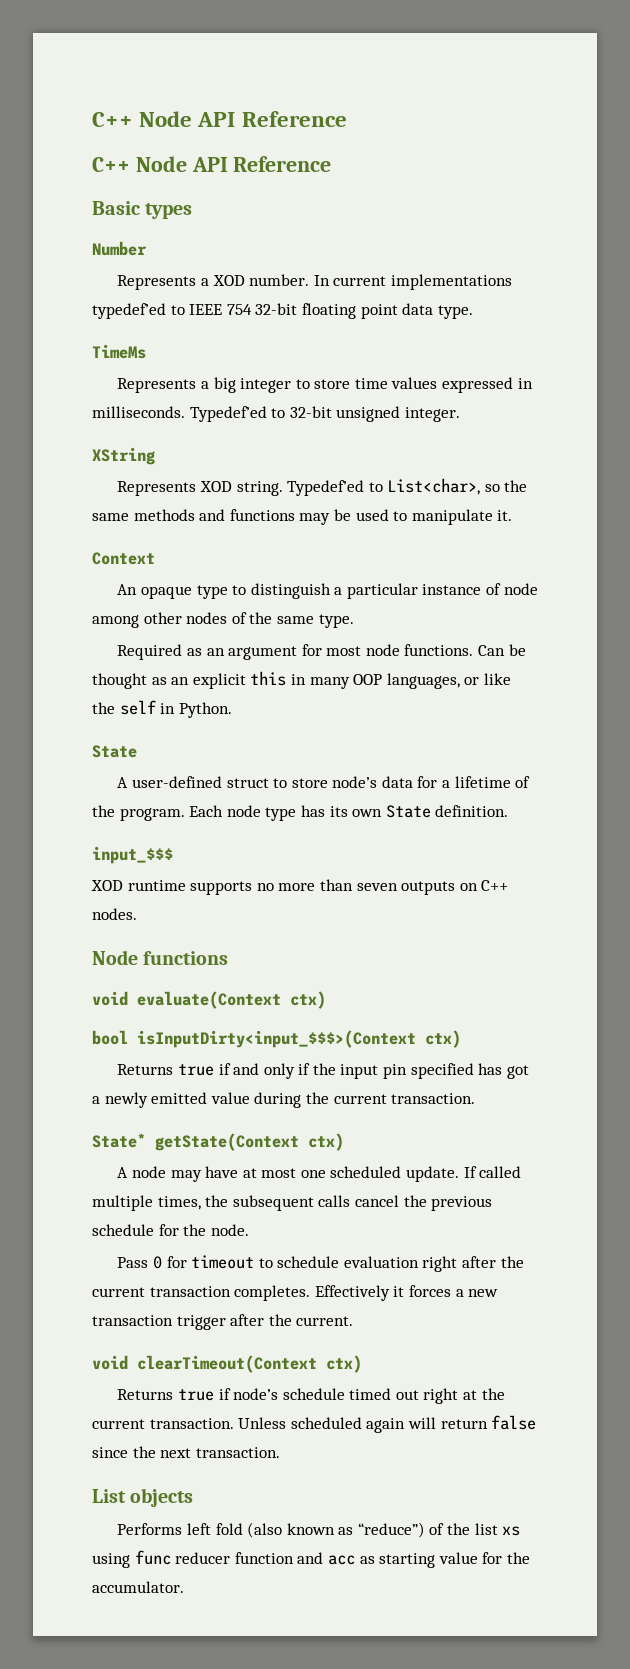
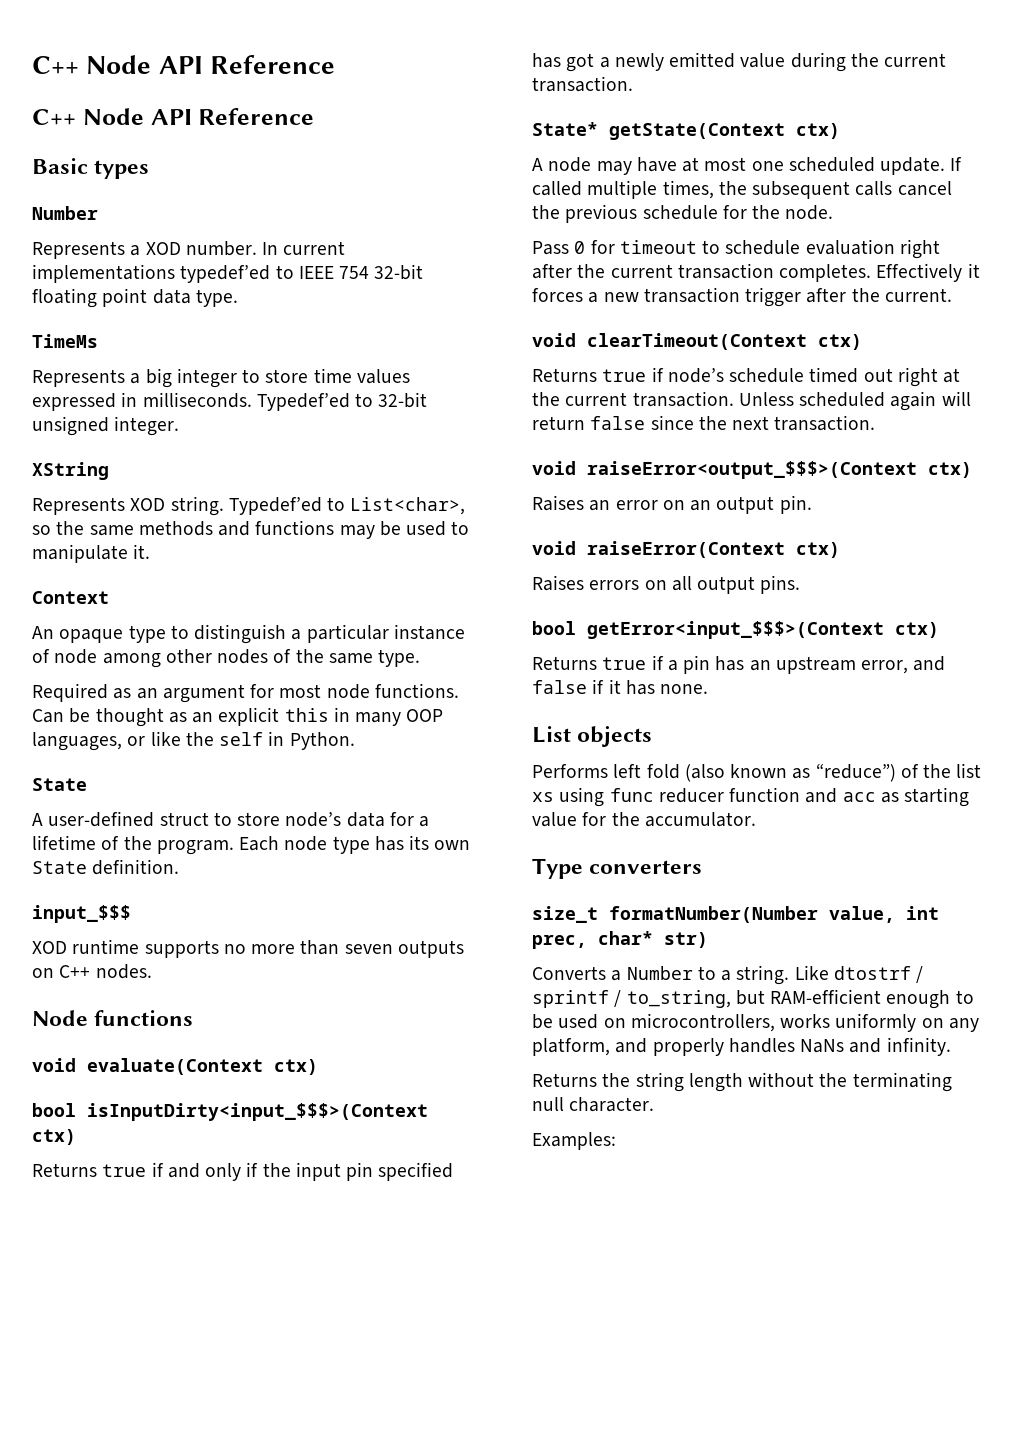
+ void raiseError<output_$$$>(Context ctx)
+ Raises an error on an output pin.
+ void raiseError(Context ctx)
+ Raises errors on all output pins.
+ bool getError<input_$$$>(Context ctx)
+ Returns true if a pin has an upstream error, and false if it has none.
+ Type converters
+ size_t formatNumber(Number value, int prec, char* str)
+ Converts a Number to a string. Like dtostrf / sprintf / to_string, but RAM-efficient enough to be used on microcontrollers, works uniformly on any platform, and properly handles NaNs and infinity.
+ Returns the string length without the terminating null character.
+ Examples:

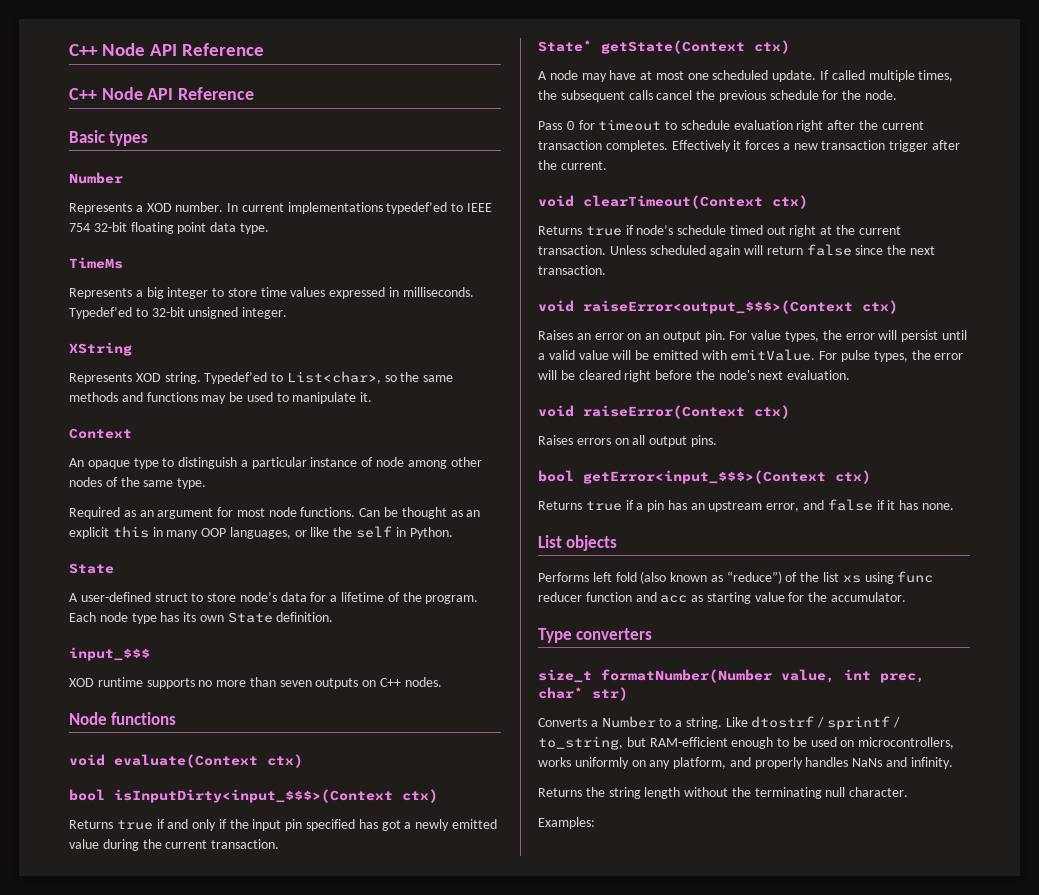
+ For value types, the error will persist until a valid value will be emitted with emitValue. For pulse types, the error will be cleared right before the node's next evaluation.

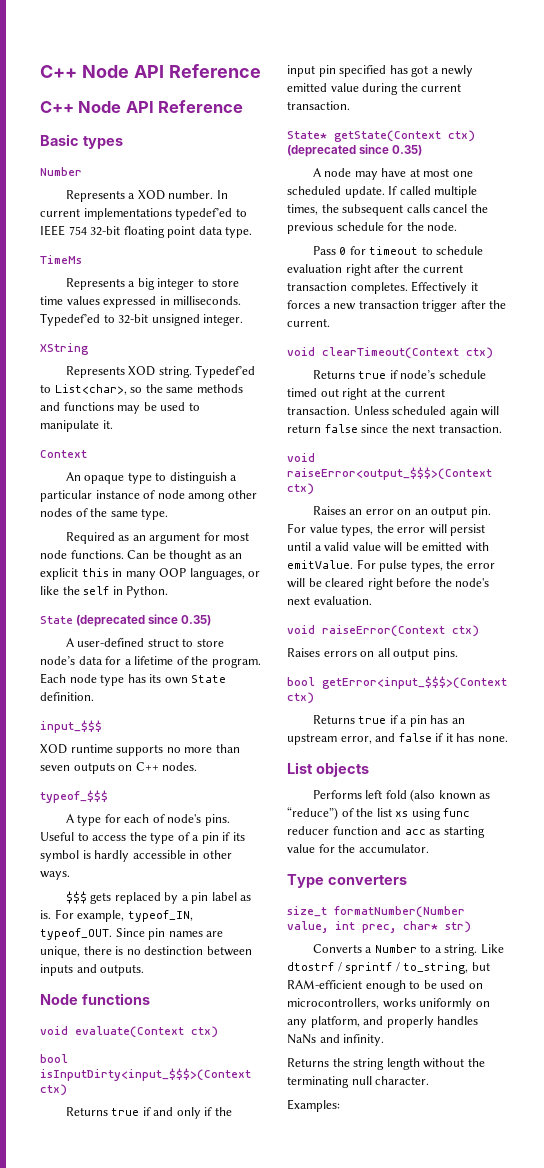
  Can be thought as an explicit this in many OOP languages, or like the self in Python.
- State
+ State (deprecated since 0.35)
+ typeof_$$$
+ A type for each of node's pins. Useful to access the type of a pin if its symbol is hardly accessible in other ways.
+ $$$ gets replaced by a pin label as is. For example, typeof_IN, typeof_OUT. Since pin names are unique, there is no destinction between inputs and outputs.
- State* getState(Context ctx)
+ State* getState(Context ctx) (deprecated since 0.35)

